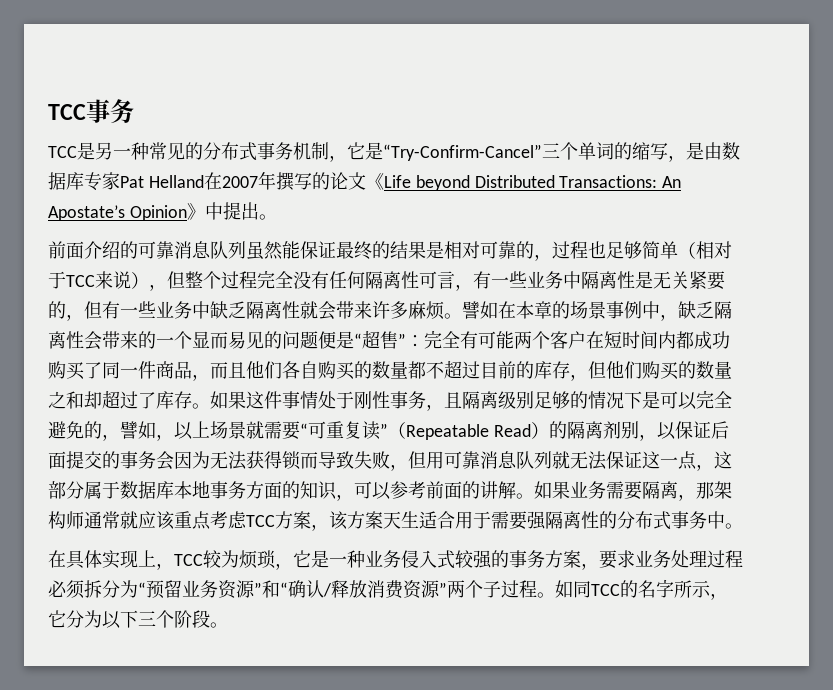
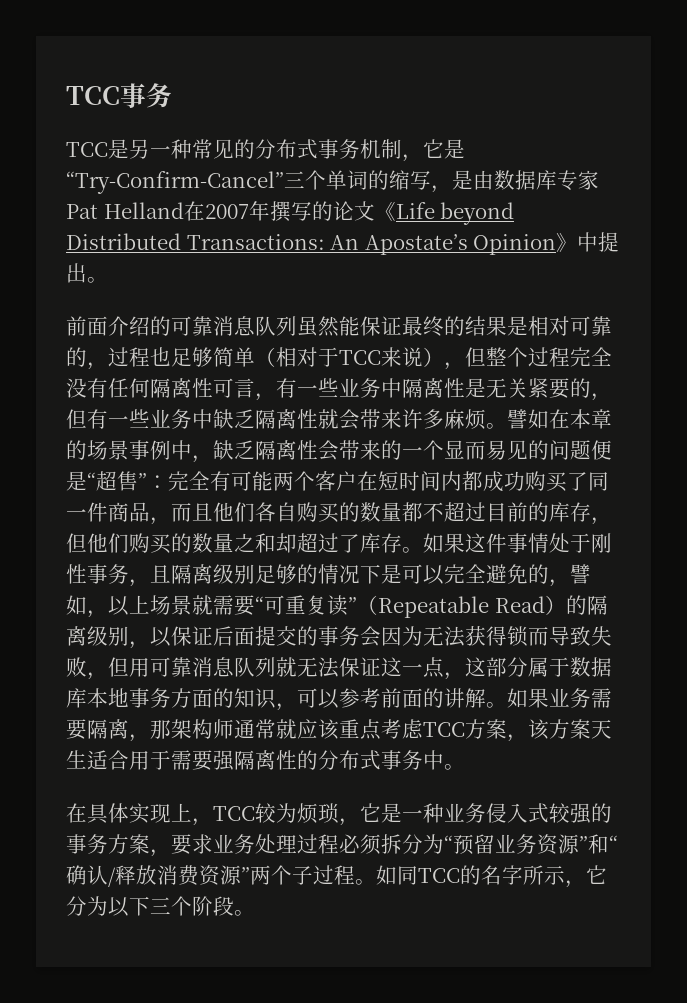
- 如果这件事情处于刚性事务，且隔离级别足够的情况下是可以完全避免的，譬如，以上场景就需要“可重复读”（Repeatable Read）的隔离剂别，以保证后面提交的事务会因为无法获得锁而导致失败，但用可靠消息队列就无法保证这一点，这部分属于数据库本地事务方面的知识，可以参考前面的讲解。
+ 如果这件事情处于刚性事务，且隔离级别足够的情况下是可以完全避免的，譬如，以上场景就需要“可重复读”（Repeatable Read）的隔离级别，以保证后面提交的事务会因为无法获得锁而导致失败，但用可靠消息队列就无法保证这一点，这部分属于数据库本地事务方面的知识，可以参考前面的讲解。

